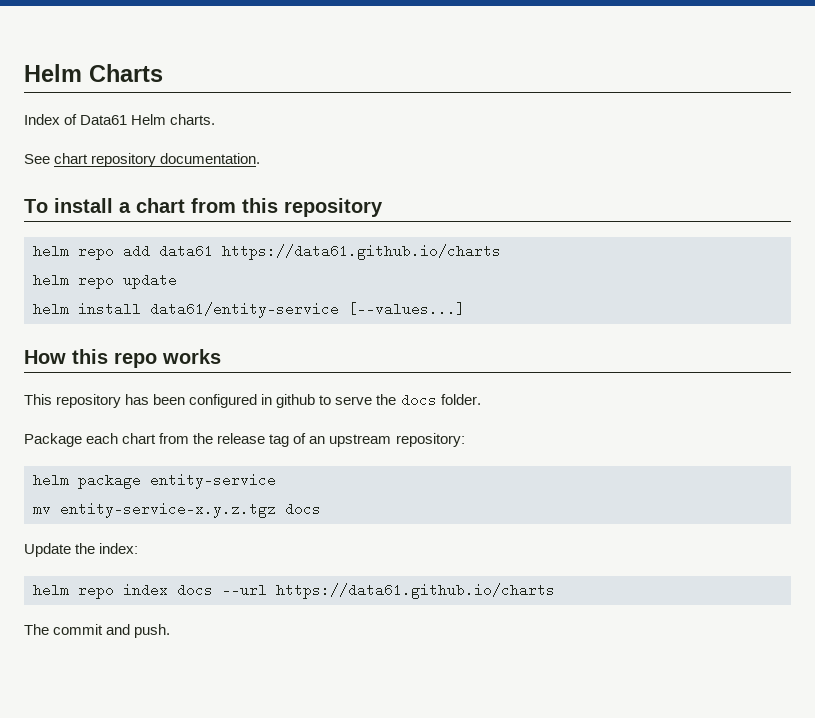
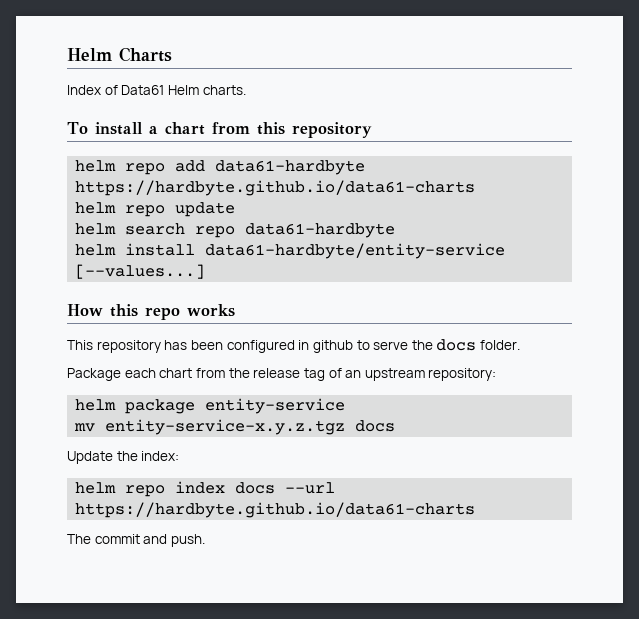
- See chart repository documentation.
- helm repo add data61 https://data61.github.io/charts
+ helm repo add data61-hardbyte https://hardbyte.github.io/data61-charts
+ helm search repo data61-hardbyte
- helm install data61/entity-service [--values...]
+ helm install data61-hardbyte/entity-service [--values...]
- helm repo index docs --url https://data61.github.io/charts
+ helm repo index docs --url https://hardbyte.github.io/data61-charts

